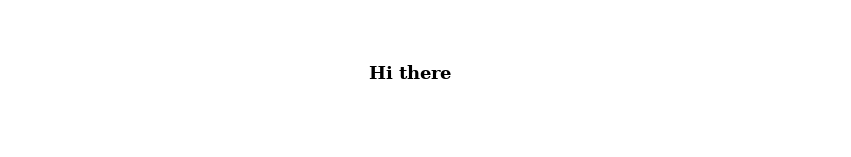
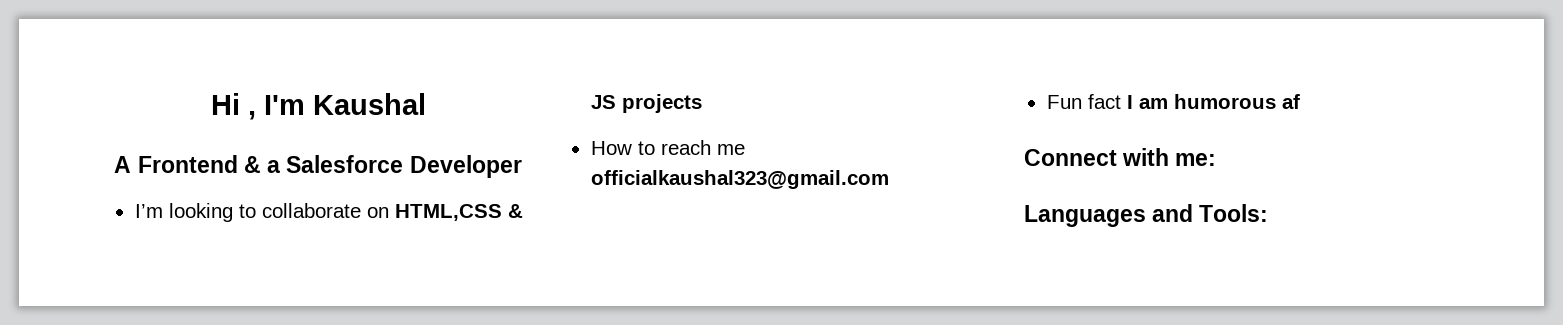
- Hi there
+ Hi , I'm Kaushal
+ A Frontend & a Salesforce Developer
+ I’m looking to collaborate on HTML,CSS & JS projects
+ How to reach me officialkaushal323@gmail.com
+ Fun fact I am humorous af
+ Connect with me:
+ Languages and Tools:

